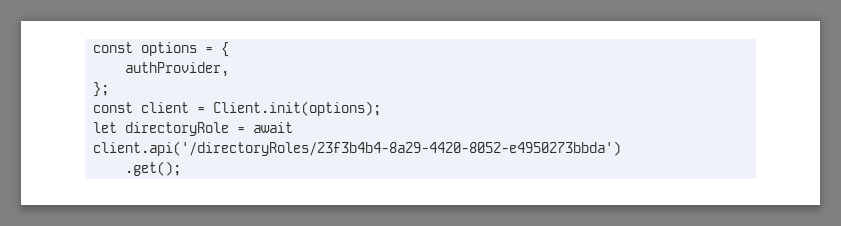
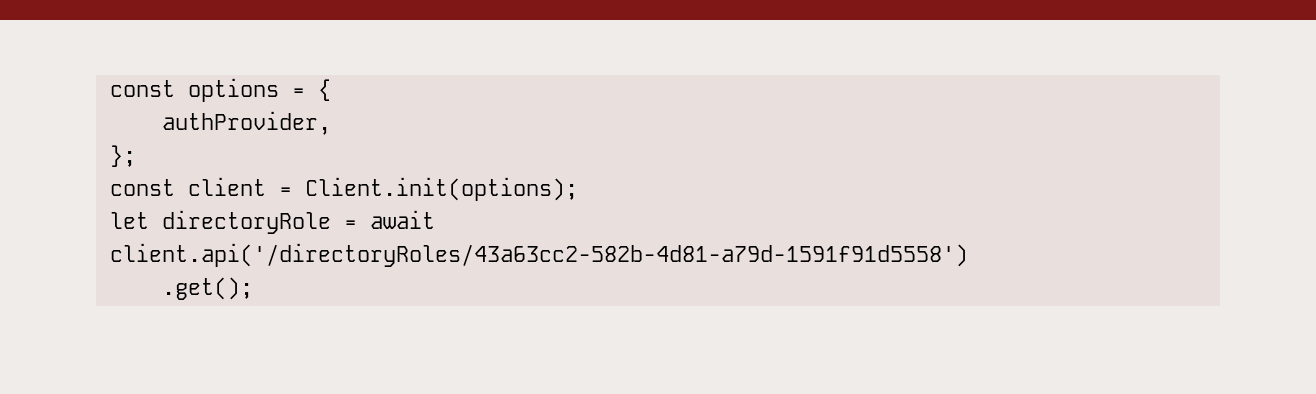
- let directoryRole = await client.api('/directoryRoles/23f3b4b4-8a29-4420-8052-e4950273bbda')
+ let directoryRole = await client.api('/directoryRoles/43a63cc2-582b-4d81-a79d-1591f91d5558')

